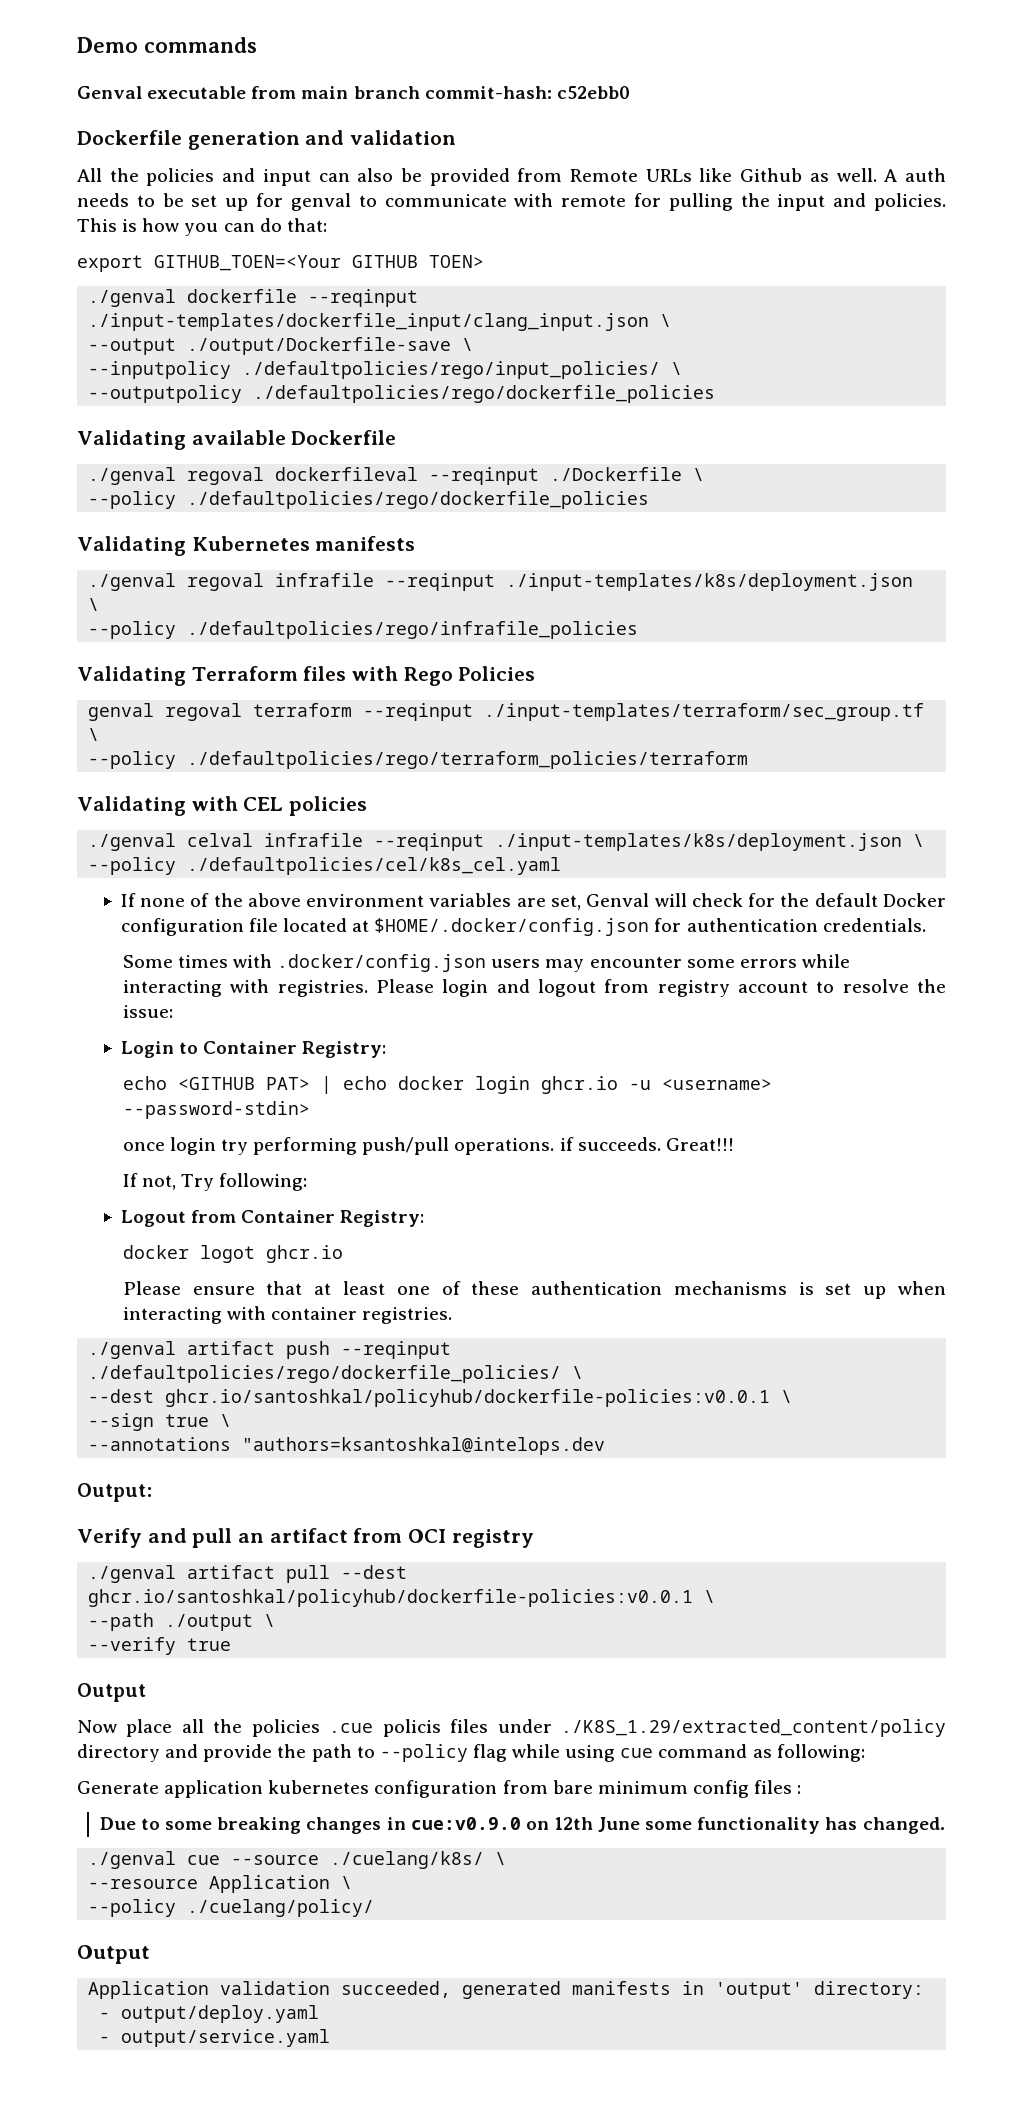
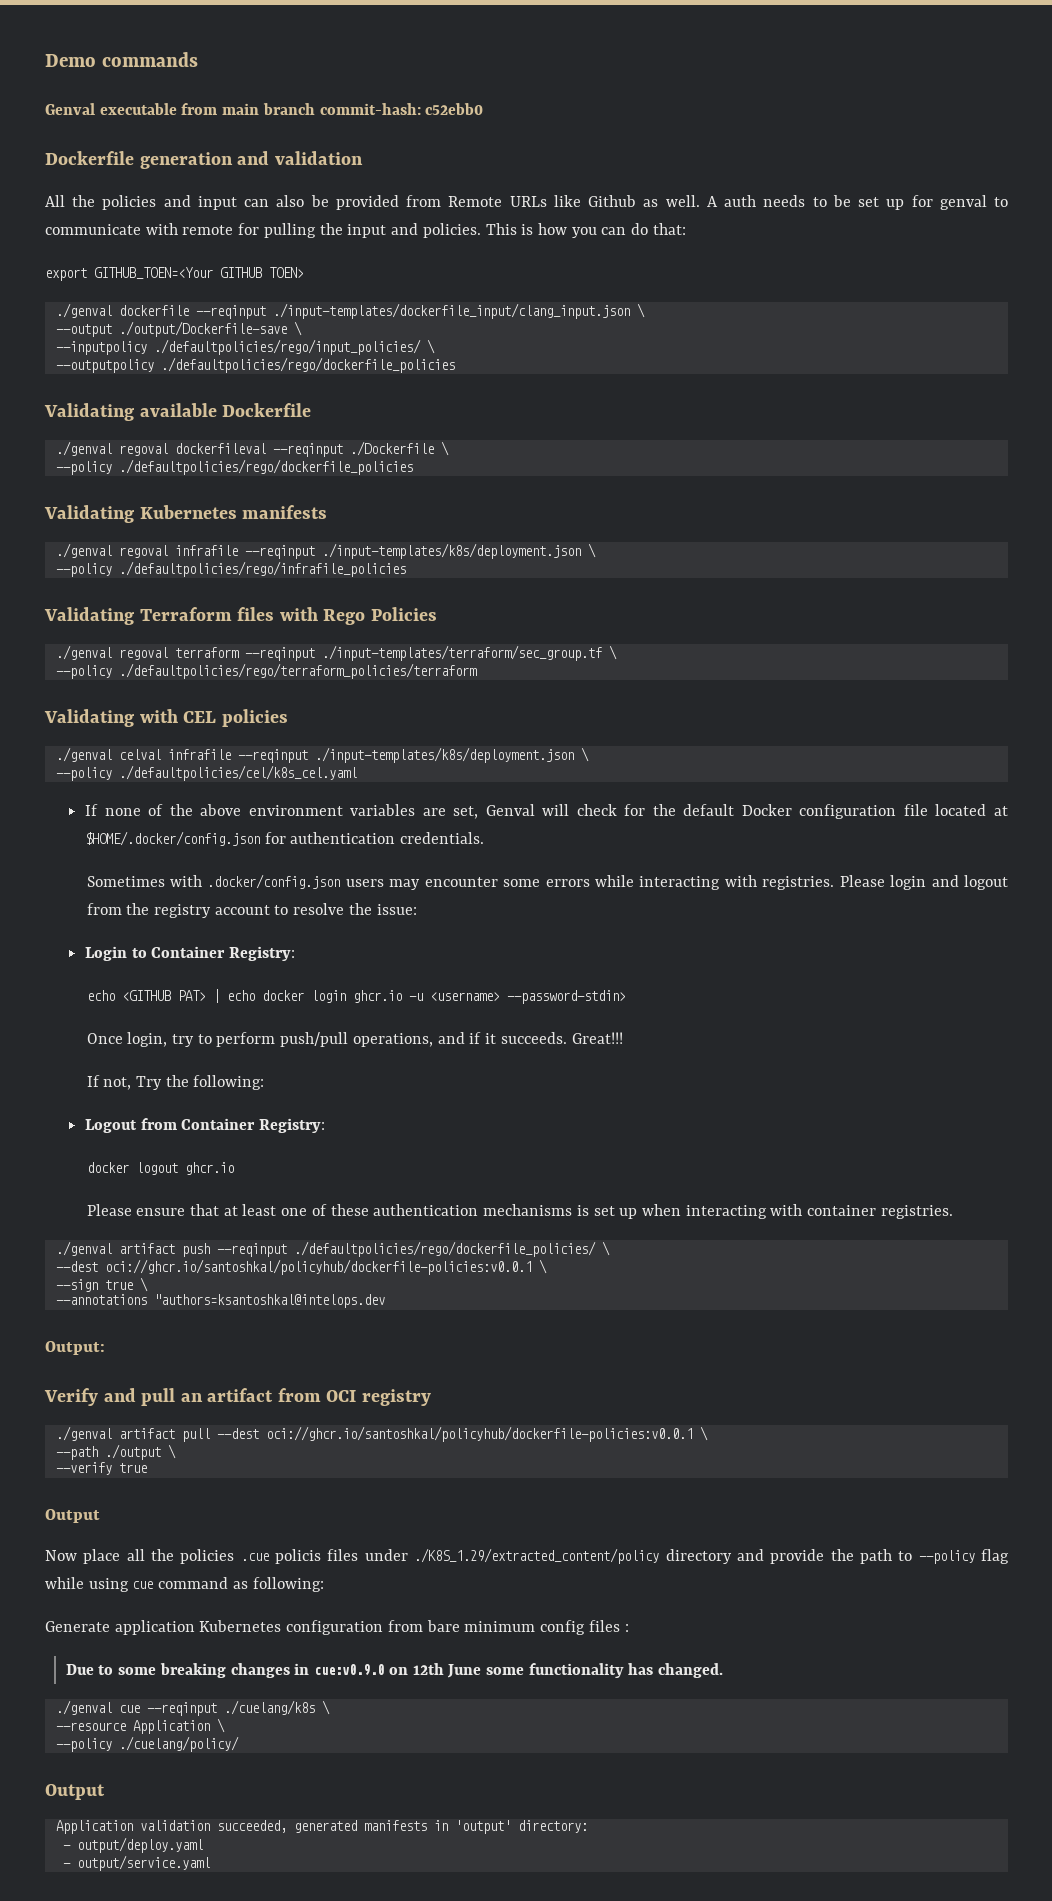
- genval regoval terraform --reqinput ./input-templates/terraform/sec_group.tf \
+ ./genval regoval terraform --reqinput ./input-templates/terraform/sec_group.tf \
- Some times with .docker/config.json users may encounter some errors while interacting with registries.
+ Sometimes with .docker/config.json users may encounter some errors while interacting with registries.
- Please login and logout from registry account to resolve the issue:
+ Please login and logout from the registry account to resolve the issue:
- once login try performing push/pull operations. if succeeds.
+ Once login, try to perform push/pull operations, and if it succeeds.
- If not, Try following:
+ If not, Try the following:
- docker logot ghcr.io
+ docker logout ghcr.io
  ./genval artifact push --reqinput ./defaultpolicies/rego/dockerfile_policies/ \
- --dest ghcr.io/santoshkal/policyhub/dockerfile-policies:v0.0.1 \
+ --dest oci://ghcr.io/santoshkal/policyhub/dockerfile-policies:v0.0.1 \
- ./genval artifact pull --dest ghcr.io/santoshkal/policyhub/dockerfile-policies:v0.0.1 \
+ ./genval artifact pull --dest oci://ghcr.io/santoshkal/policyhub/dockerfile-policies:v0.0.1 \
- Generate application kubernetes configuration from bare minimum config files :
+ Generate application Kubernetes configuration from bare minimum config files :
- ./genval cue --source ./cuelang/k8s/ \
+ ./genval cue --reqinput ./cuelang/k8s \

